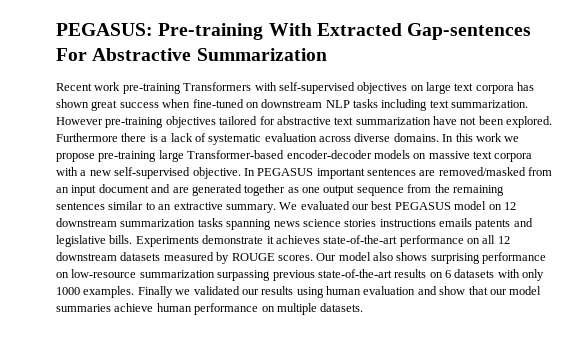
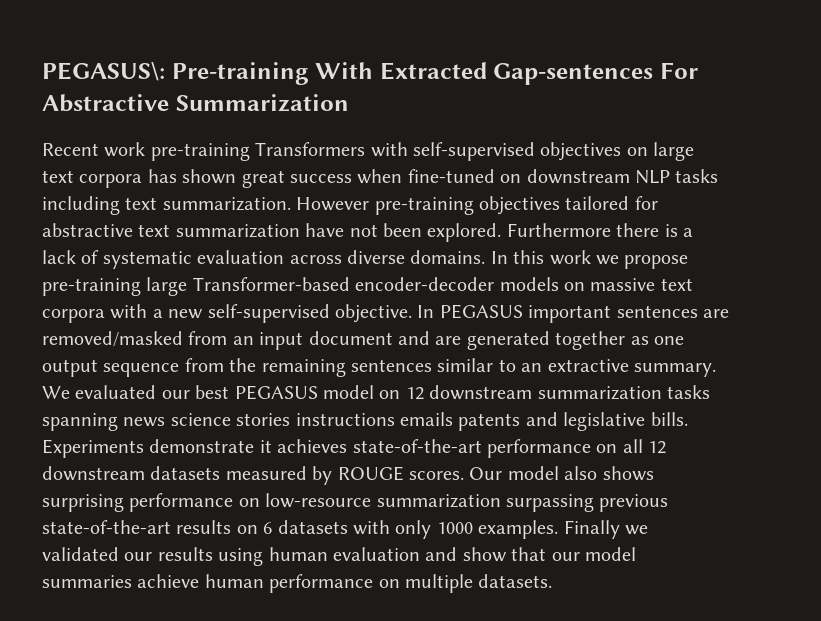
- PEGASUS: Pre-training With Extracted Gap-sentences For Abstractive Summarization
+ PEGASUS\: Pre-training With Extracted Gap-sentences For Abstractive Summarization

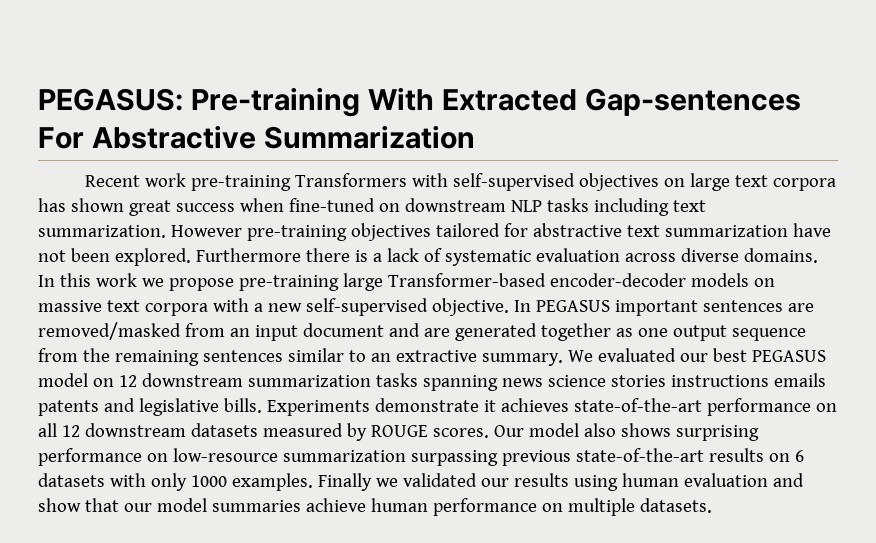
- PEGASUS\: Pre-training With Extracted Gap-sentences For Abstractive Summarization
+ PEGASUS: Pre-training With Extracted Gap-sentences For Abstractive Summarization

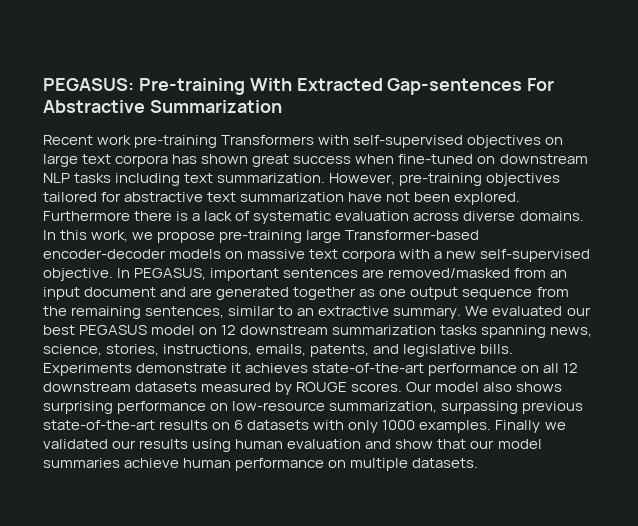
- However pre-training objectives tailored for abstractive text summarization have not been explored.
+ However, pre-training objectives tailored for abstractive text summarization have not been explored.
- In this work we propose pre-training large Transformer-based encoder-decoder models on massive text corpora with a new self-supervised objective.
+ In this work, we propose pre-training large Transformer-based encoder-decoder models on massive text corpora with a new self-supervised objective.
- In PEGASUS important sentences are removed/masked from an input document and are generated together as one output sequence from the remaining sentences similar to an extractive summary.
+ In PEGASUS, important sentences are removed/masked from an input document and are generated together as one output sequence from the remaining sentences, similar to an extractive summary.
- We evaluated our best PEGASUS model on 12 downstream summarization tasks spanning news science stories instructions emails patents and legislative bills.
+ We evaluated our best PEGASUS model on 12 downstream summarization tasks spanning news, science, stories, instructions, emails, patents, and legislative bills.
- Our model also shows surprising performance on low-resource summarization surpassing previous state-of-the-art results on 6 datasets with only 1000 examples.
+ Our model also shows surprising performance on low-resource summarization, surpassing previous state-of-the-art results on 6 datasets with only 1000 examples.

